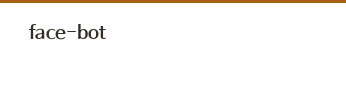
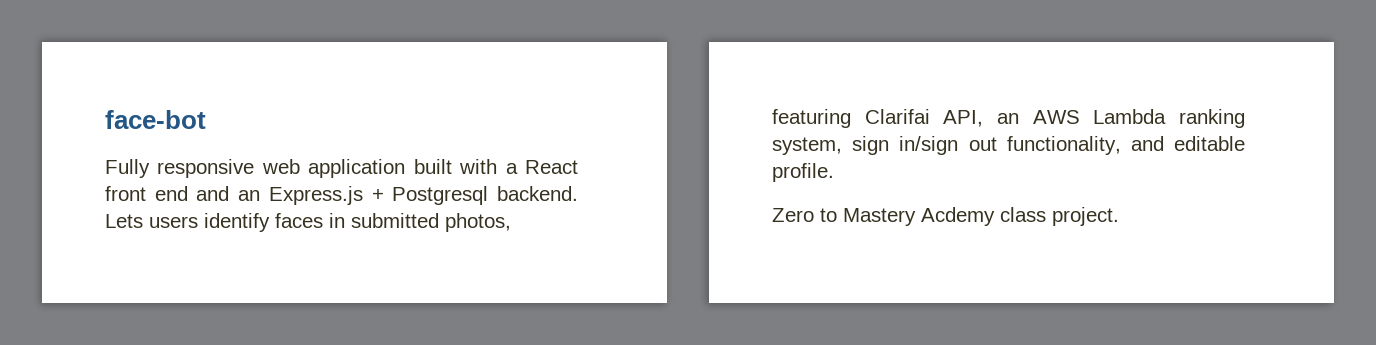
+ Fully responsive web application built with a React front end and an Express.js + Postgresql backend. Lets users identify faces in submitted photos, featuring Clarifai API, an AWS Lambda ranking system, sign in/sign out functionality, and editable profile.
+ Zero to Mastery Acdemy class project.

